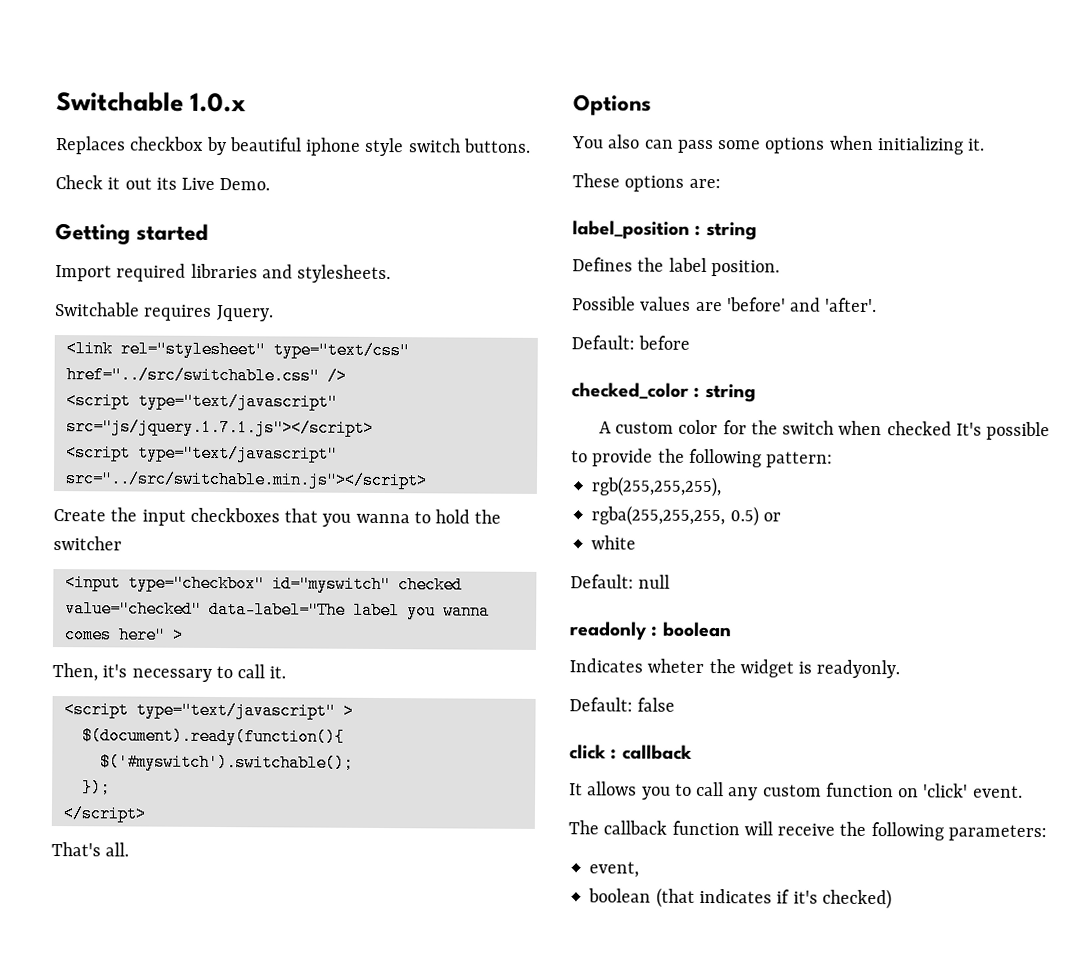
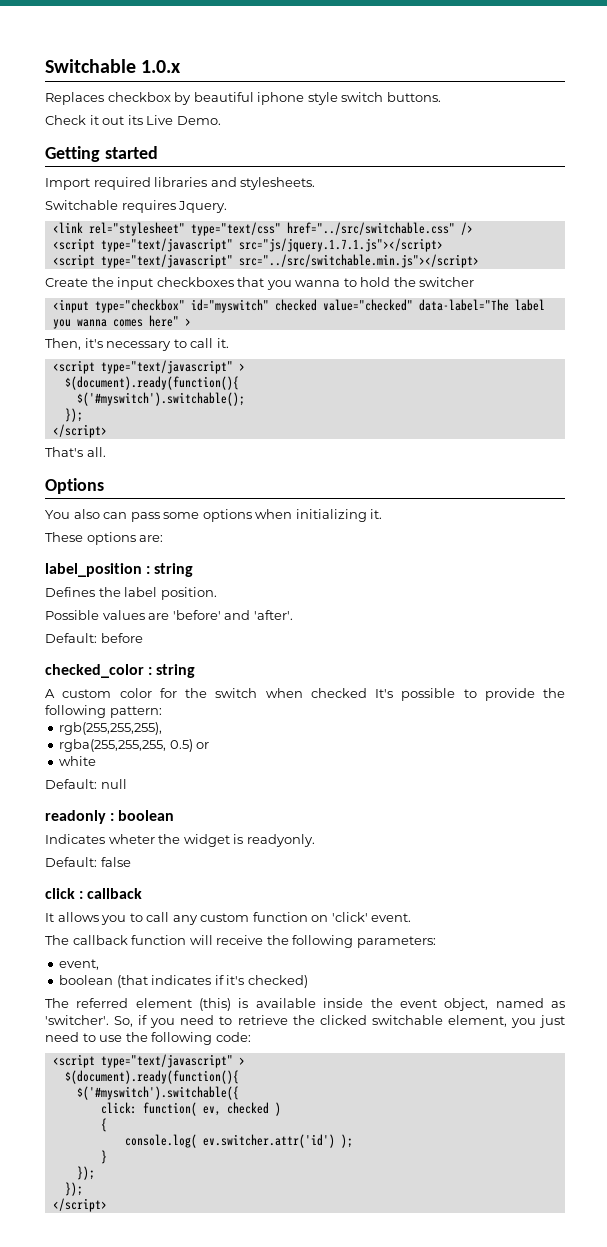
+ The referred element (this) is available inside the event object, named as 'switcher'. So, if you need to retrieve the clicked switchable element, you just need to use the following code:
+ <script type="text/javascript" >
+ $(document).ready(function(){
+ $('#myswitch').switchable({
+ click: function( ev, checked )
+ {
+ console.log( ev.switcher.attr('id') );
+ }
+ });
+ });
+ </script>

